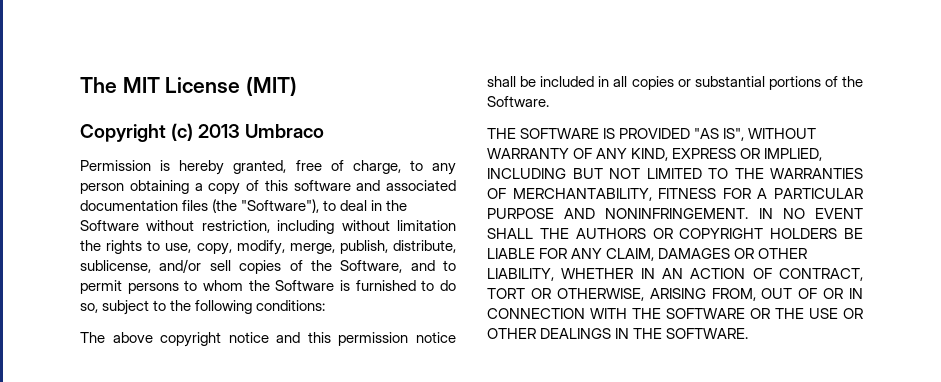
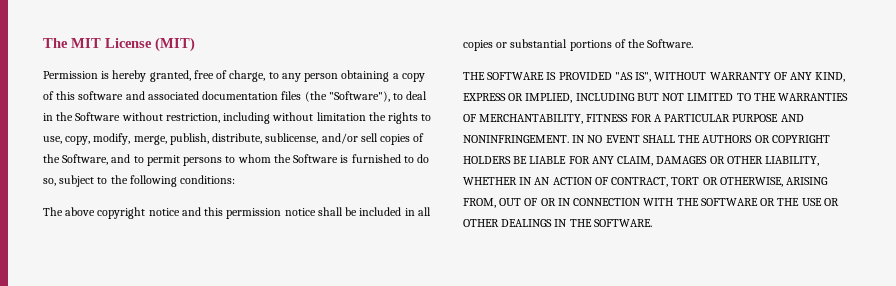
- Copyright (c) 2013 Umbraco

